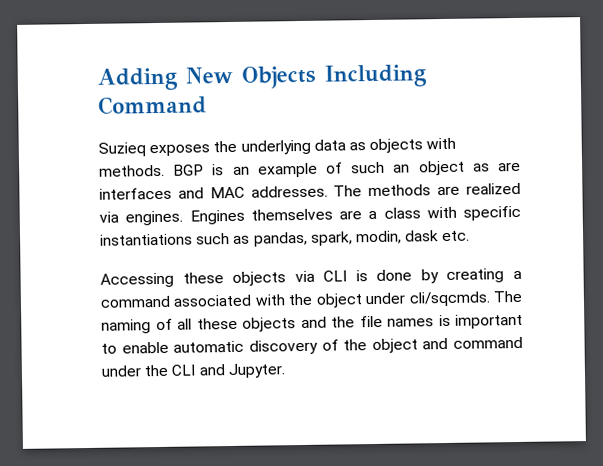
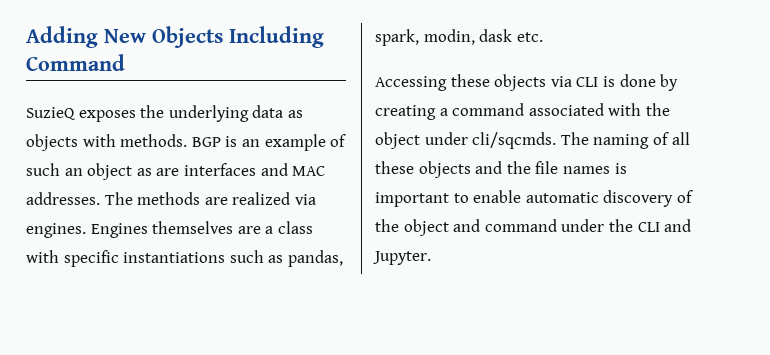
- Suzieq exposes the underlying data as objects with methods.
+ SuzieQ exposes the underlying data as objects with methods.

